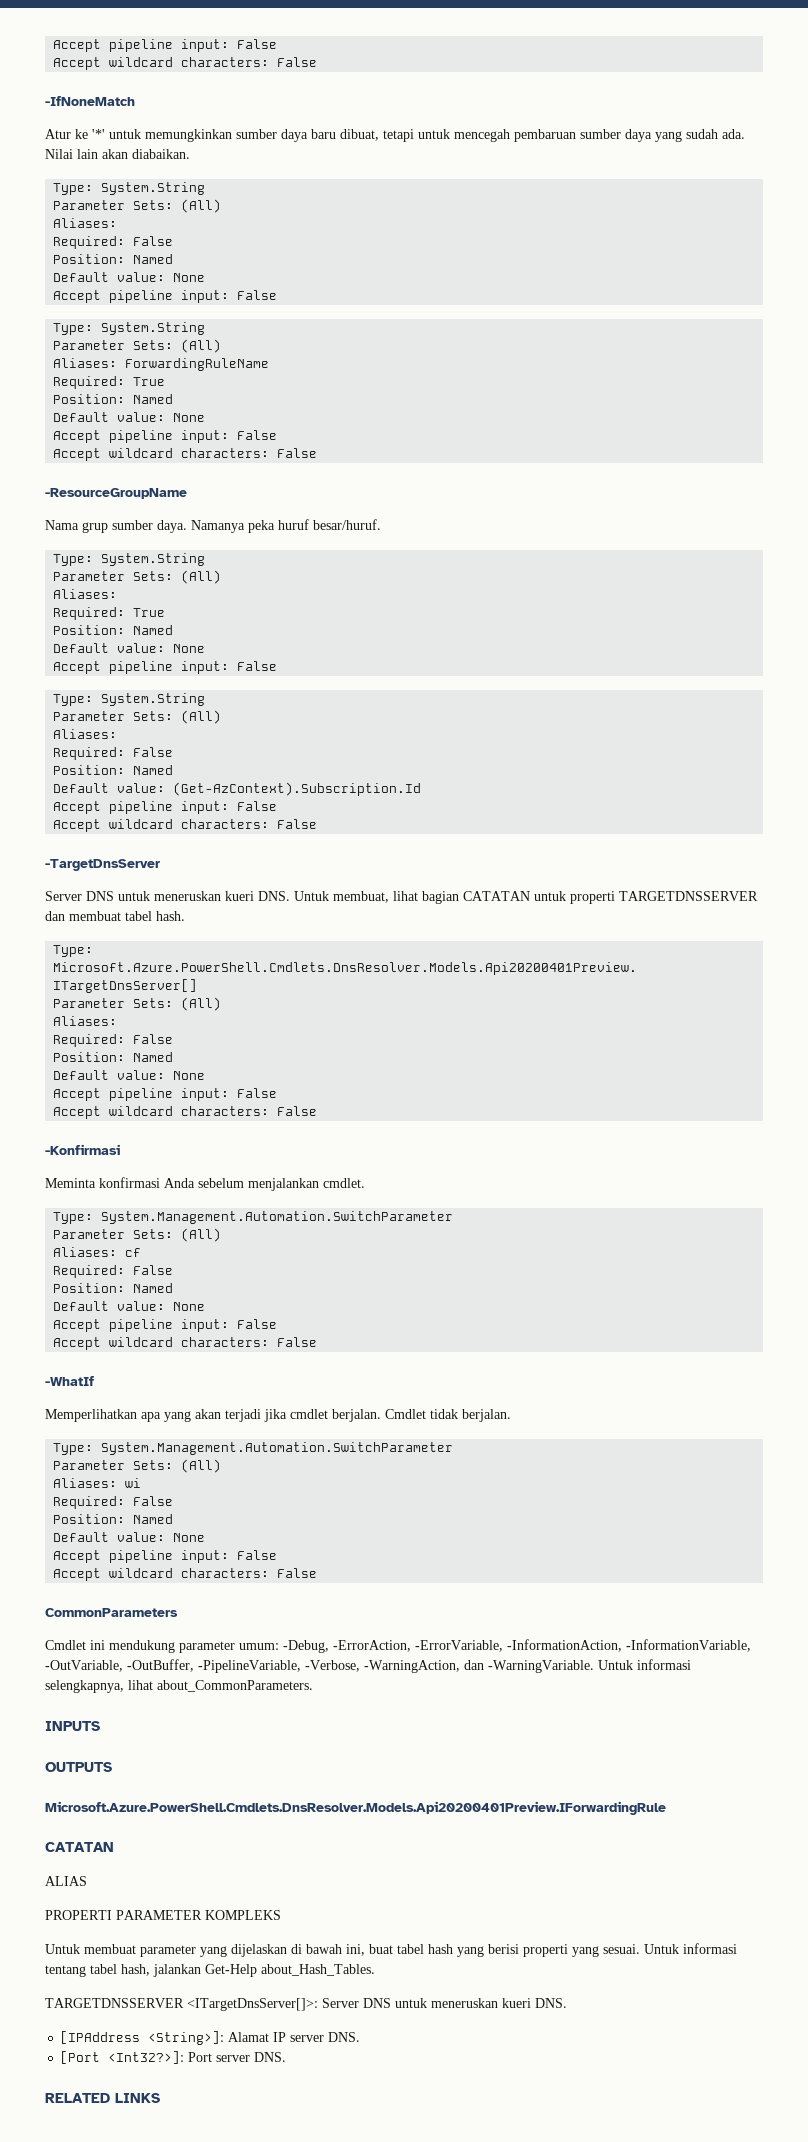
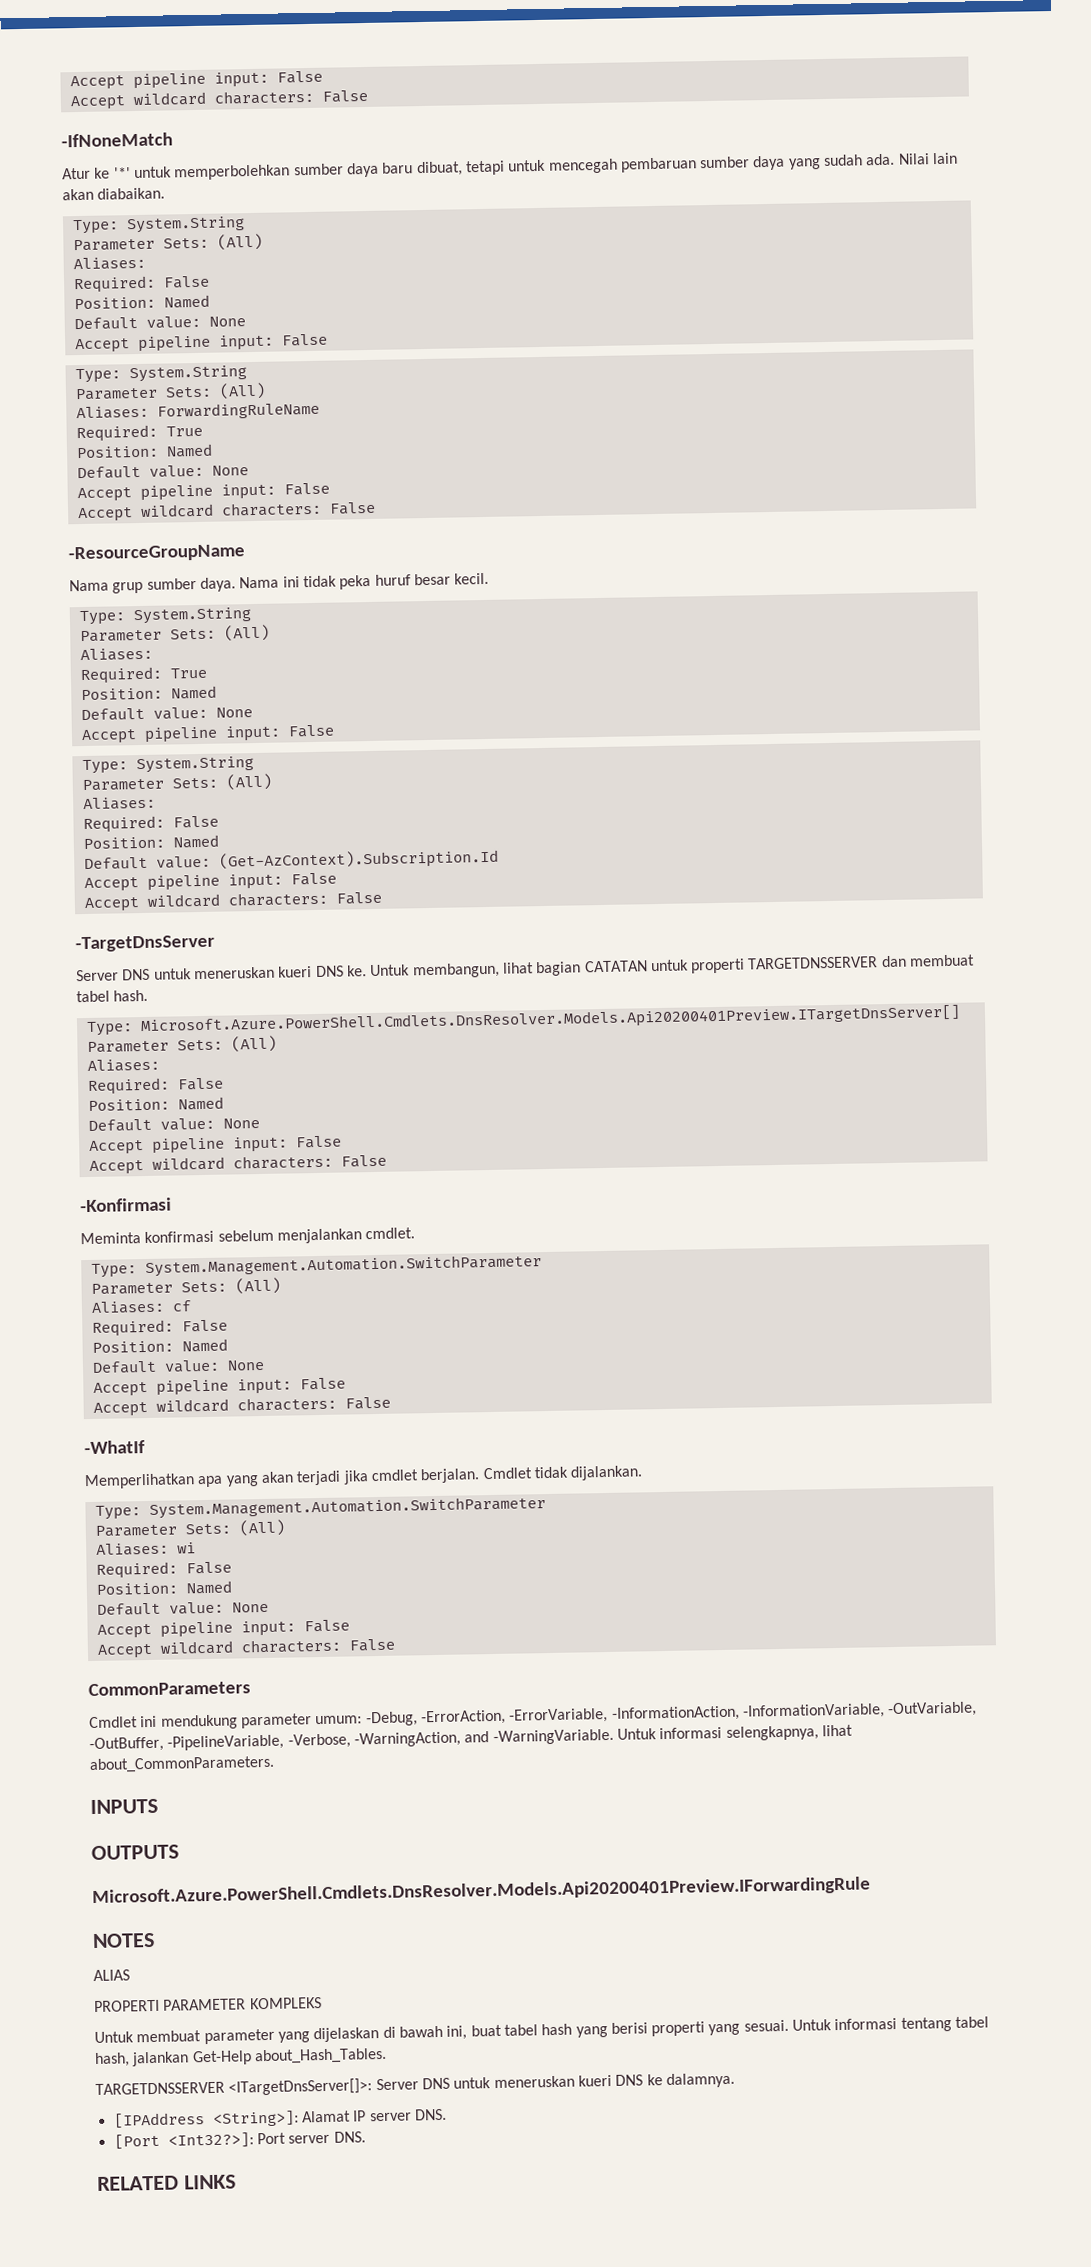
- Atur ke '*' untuk memungkinkan sumber daya baru dibuat, tetapi untuk mencegah pembaruan sumber daya yang sudah ada.
+ Atur ke '*' untuk memperbolehkan sumber daya baru dibuat, tetapi untuk mencegah pembaruan sumber daya yang sudah ada.
- Namanya peka huruf besar/huruf.
+ Nama ini tidak peka huruf besar kecil.
- Server DNS untuk meneruskan kueri DNS. Untuk membuat, lihat bagian CATATAN untuk properti TARGETDNSSERVER dan membuat tabel hash.
+ Server DNS untuk meneruskan kueri DNS ke. Untuk membangun, lihat bagian CATATAN untuk properti TARGETDNSSERVER dan membuat tabel hash.
- Meminta konfirmasi Anda sebelum menjalankan cmdlet.
+ Meminta konfirmasi sebelum menjalankan cmdlet.
- Cmdlet tidak berjalan.
+ Cmdlet tidak dijalankan.
- Cmdlet ini mendukung parameter umum: -Debug, -ErrorAction, -ErrorVariable, -InformationAction, -InformationVariable, -OutVariable, -OutBuffer, -PipelineVariable, -Verbose, -WarningAction, dan -WarningVariable.
+ Cmdlet ini mendukung parameter umum: -Debug, -ErrorAction, -ErrorVariable, -InformationAction, -InformationVariable, -OutVariable, -OutBuffer, -PipelineVariable, -Verbose, -WarningAction, and -WarningVariable.
  Microsoft.Azure.PowerShell.Cmdlets.DnsResolver.Models.Api20200401Preview.IForwardingRule
- CATATAN
+ NOTES
- TARGETDNSSERVER <ITargetDnsServer[]>: Server DNS untuk meneruskan kueri DNS.
+ TARGETDNSSERVER <ITargetDnsServer[]>: Server DNS untuk meneruskan kueri DNS ke dalamnya.

